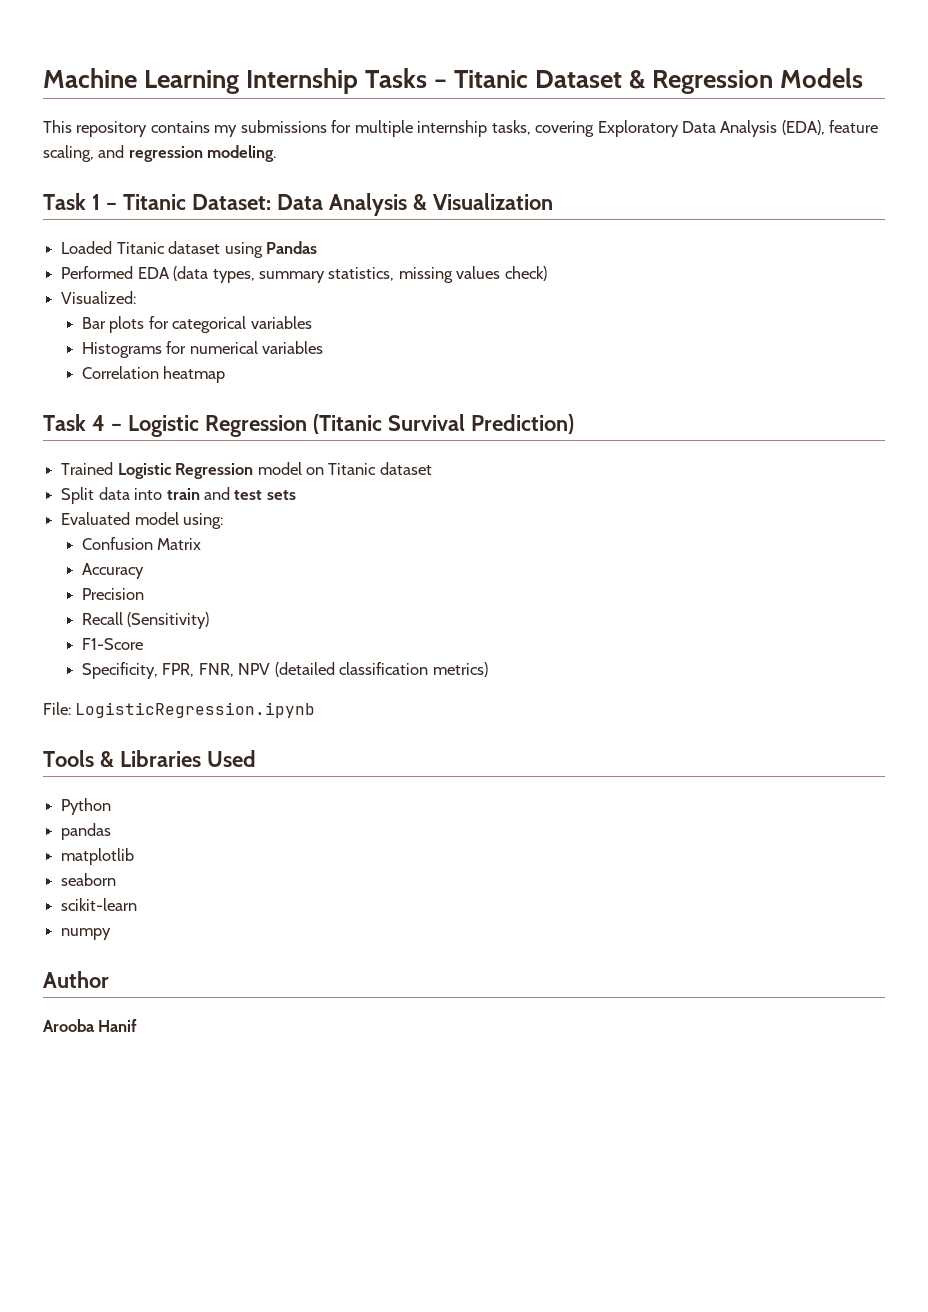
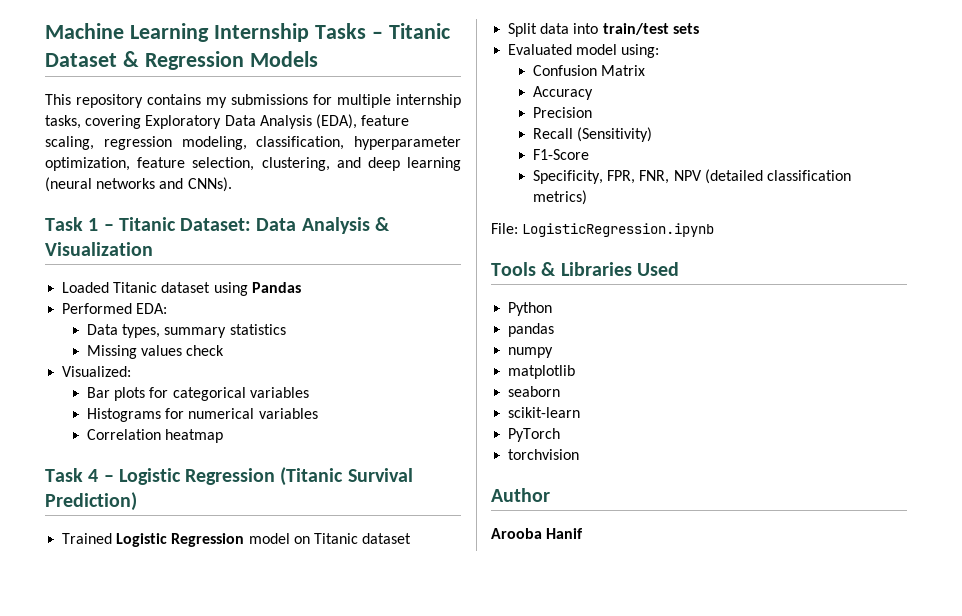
- This repository contains my submissions for multiple internship tasks, covering Exploratory Data Analysis (EDA), feature scaling, and regression modeling.
+ This repository contains my submissions for multiple internship tasks, covering Exploratory Data Analysis (EDA), feature scaling, regression modeling, classification, hyperparameter optimization, feature selection, clustering, and deep learning (neural networks and CNNs).
- Performed EDA (data types, summary statistics, missing values check)
+ Performed EDA:
+ Data types, summary statistics
+ Missing values check
- Split data into train and test sets
+ Split data into train/test sets
+ numpy
- numpy
+ PyTorch
+ torchvision

